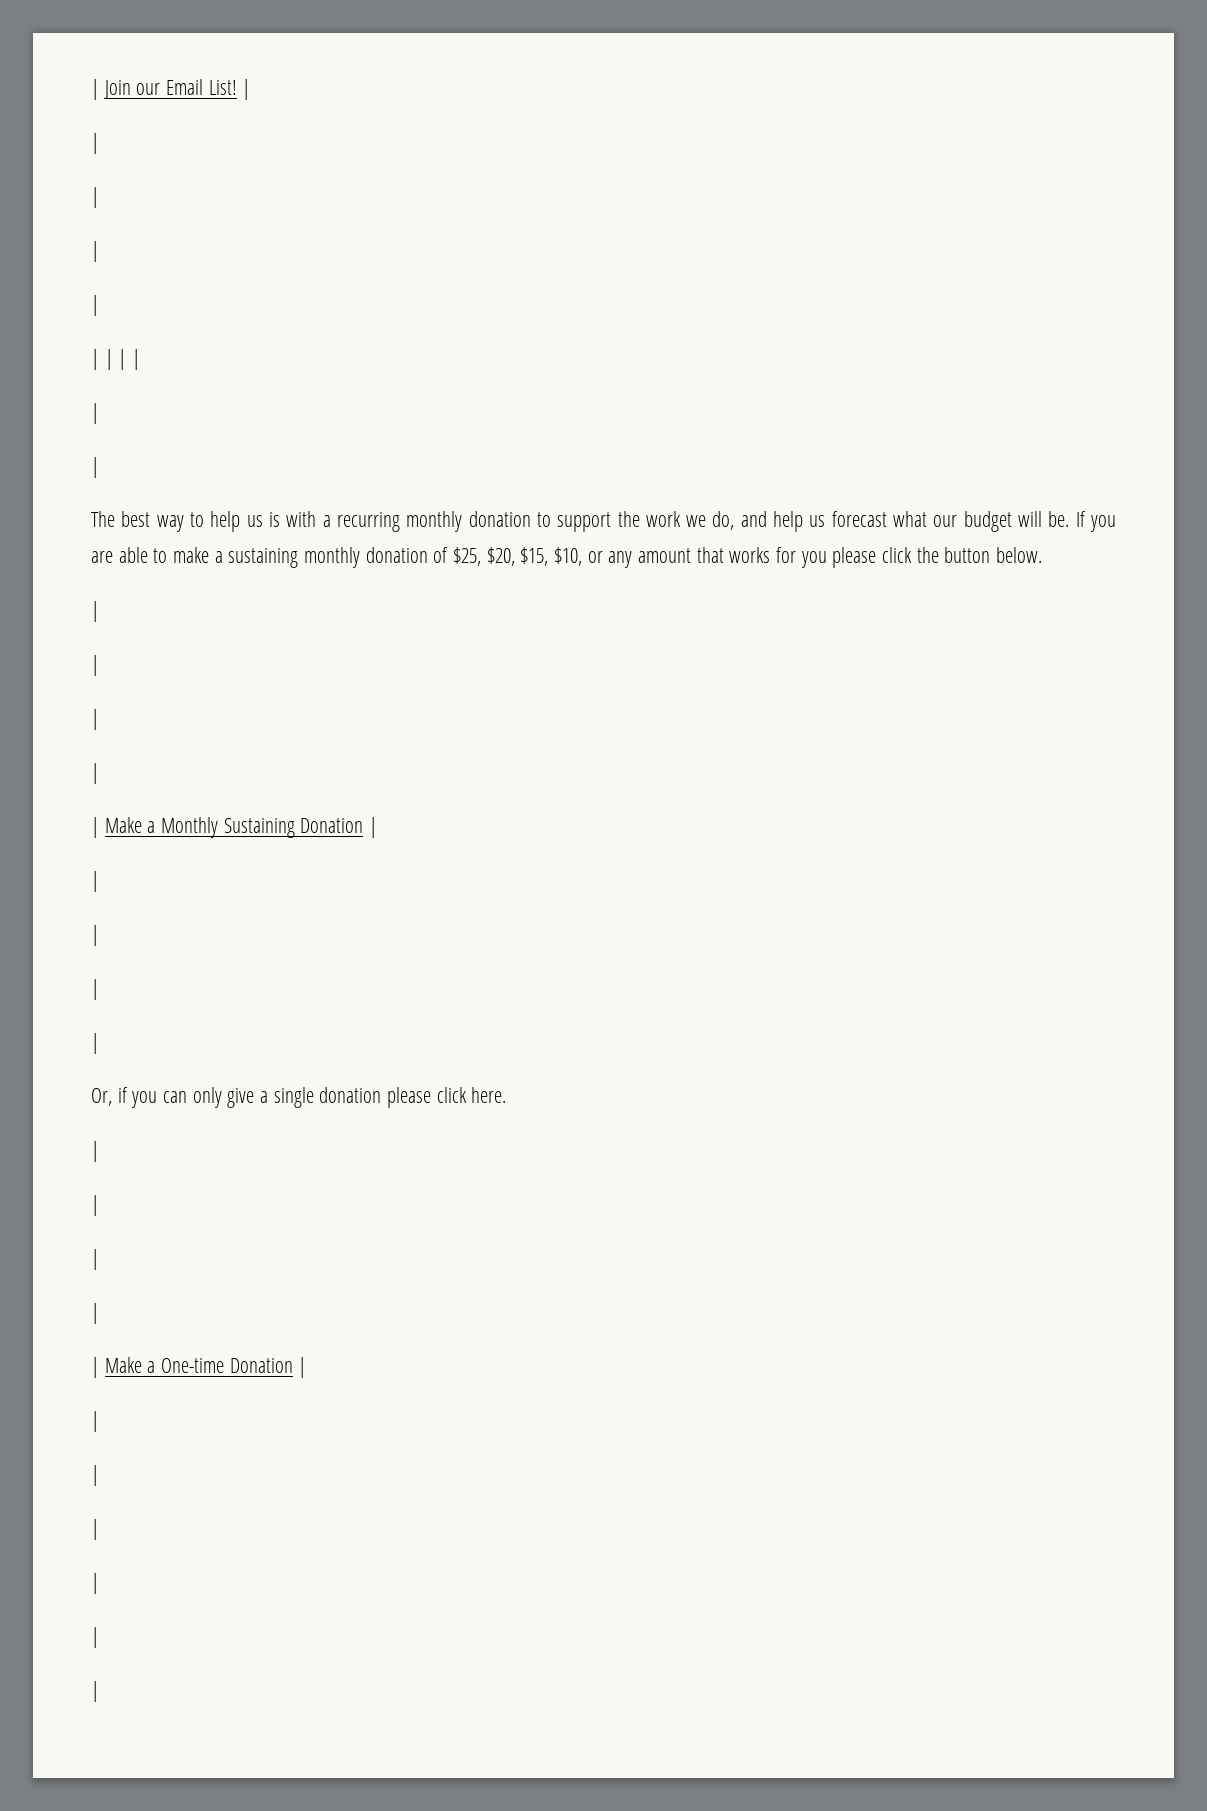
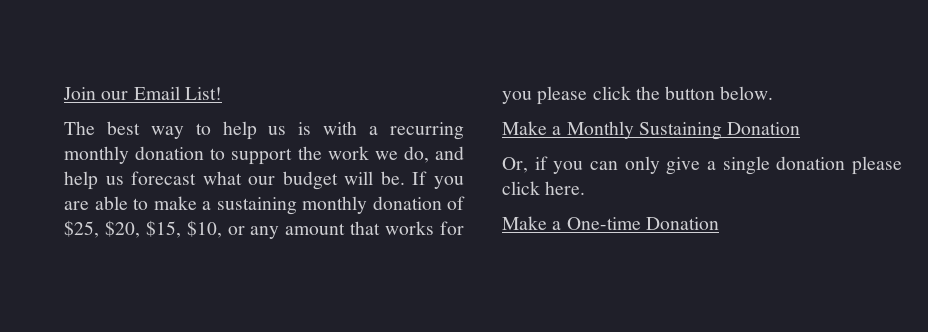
- | Join our Email List! |
- |
- |
- |
- |
- | | | |
- |
- |
+ Join our Email List!
  If you are able to make a sustaining monthly donation of $25, $20, $15, $10, or any amount that works for you please click the button below.
- |
- |
- |
- |
- | Make a Monthly Sustaining Donation |
- |
- |
- |
- |
+ Make a Monthly Sustaining Donation
  Or, if you can only give a single donation please click here.
- |
- |
- |
- |
- | Make a One-time Donation |
- |
- |
- |
- |
- |
- |
+ Make a One-time Donation

